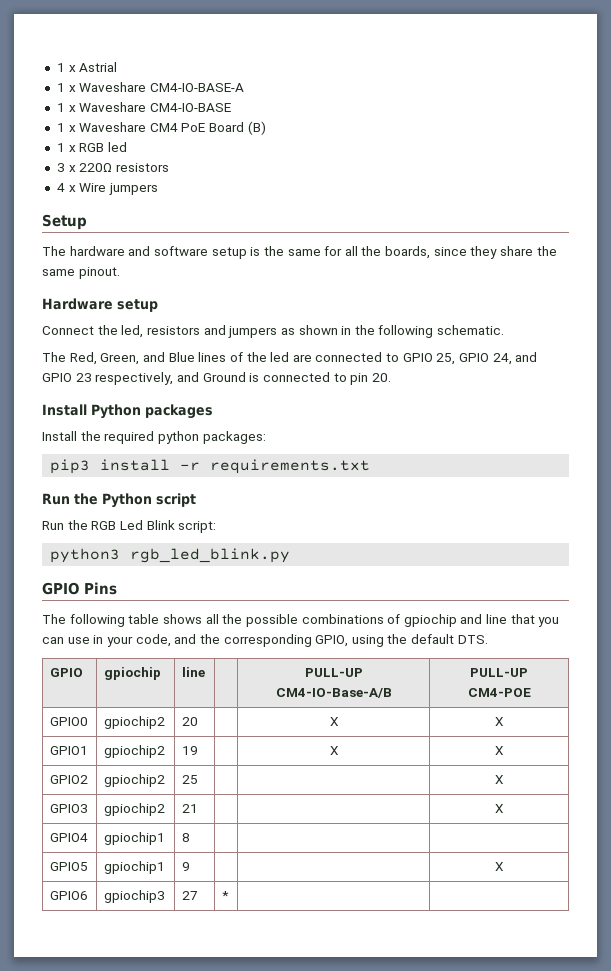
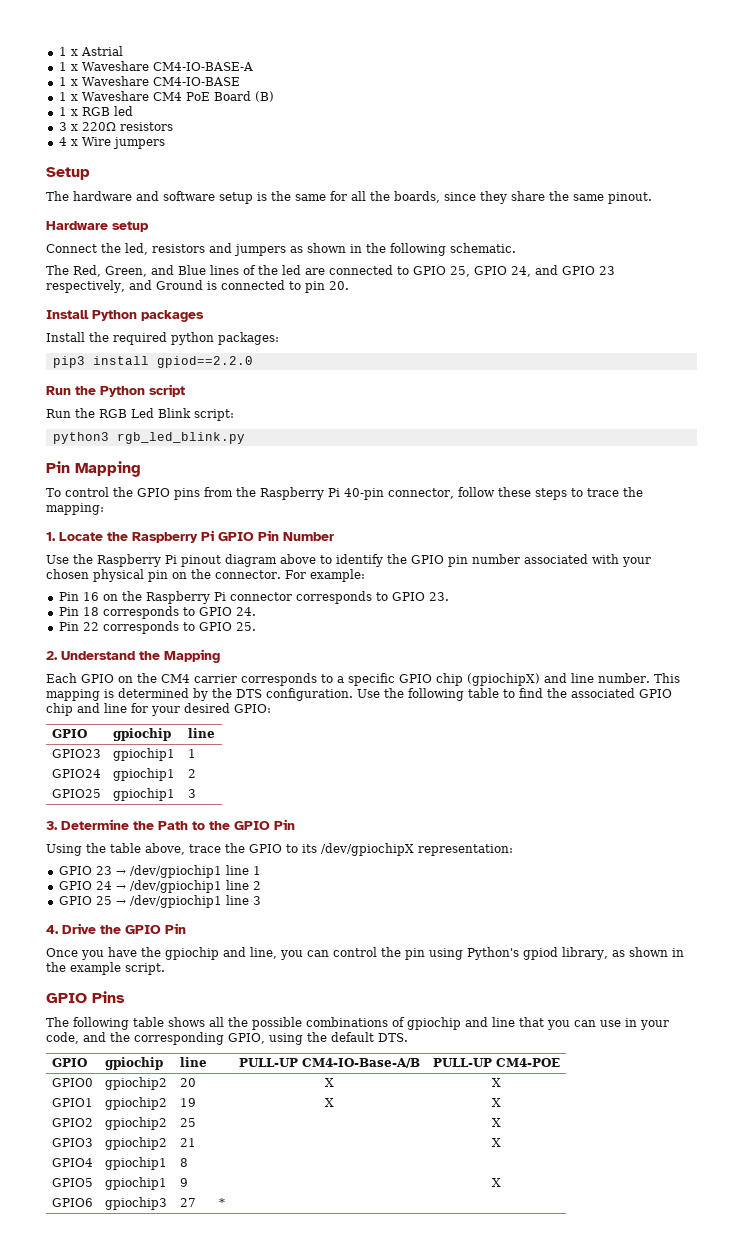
- pip3 install -r requirements.txt
+ pip3 install gpiod==2.2.0
+ Pin Mapping
+ To control the GPIO pins from the Raspberry Pi 40-pin connector, follow these steps to trace the mapping:
+ 1. Locate the Raspberry Pi GPIO Pin Number
+ Use the Raspberry Pi pinout diagram above to identify the GPIO pin number associated with your chosen physical pin on the connector. For example:
+ Pin 16 on the Raspberry Pi connector corresponds to GPIO 23.
+ Pin 18 corresponds to GPIO 24.
+ Pin 22 corresponds to GPIO 25.
+ 2. Understand the Mapping
+ Each GPIO on the CM4 carrier corresponds to a specific GPIO chip (gpiochipX) and line number. This mapping is determined by the DTS configuration. Use the following table to find the associated GPIO chip and line for your desired GPIO:
+ GPIO | gpiochip | line
+ GPIO23 | gpiochip1 | 1
+ GPIO24 | gpiochip1 | 2
+ GPIO25 | gpiochip1 | 3
+ 3. Determine the Path to the GPIO Pin
+ Using the table above, trace the GPIO to its /dev/gpiochipX representation:
+ GPIO 23 → /dev/gpiochip1 line 1
+ GPIO 24 → /dev/gpiochip1 line 2
+ GPIO 25 → /dev/gpiochip1 line 3
+ 4. Drive the GPIO Pin
+ Once you have the gpiochip and line, you can control the pin using Python's gpiod library, as shown in the example script.

